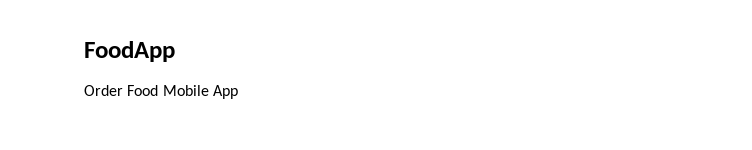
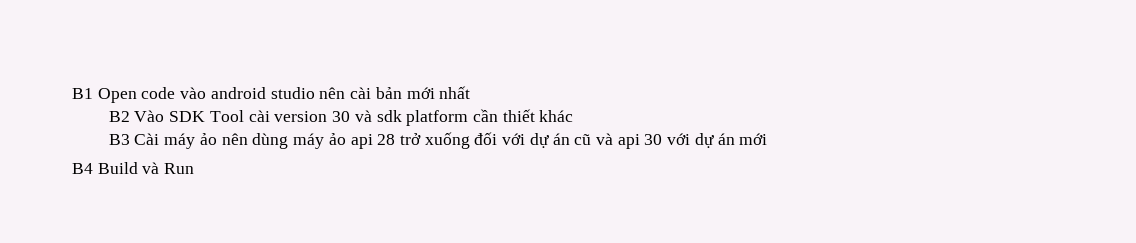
- FoodApp
- Order Food Mobile App
+ B1 Open code vào android studio nên cài bản mới nhất
+ B2 Vào SDK Tool cài version 30 và sdk platform cần thiết khác
+ B3 Cài máy ảo nên dùng máy ảo api 28 trở xuống đối với dự án cũ và api 30 với dự án mới
+ B4 Build và Run

